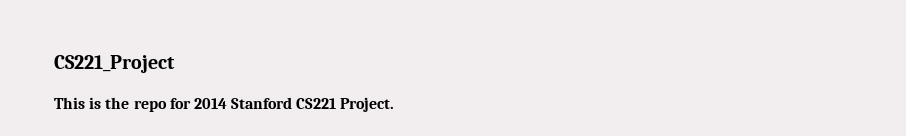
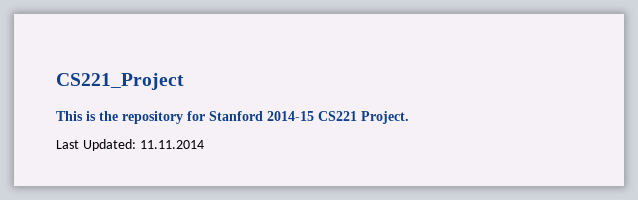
- This is the repo for 2014 Stanford CS221 Project.
+ This is the repository for Stanford 2014-15 CS221 Project.
+ Last Updated: 11.11.2014

